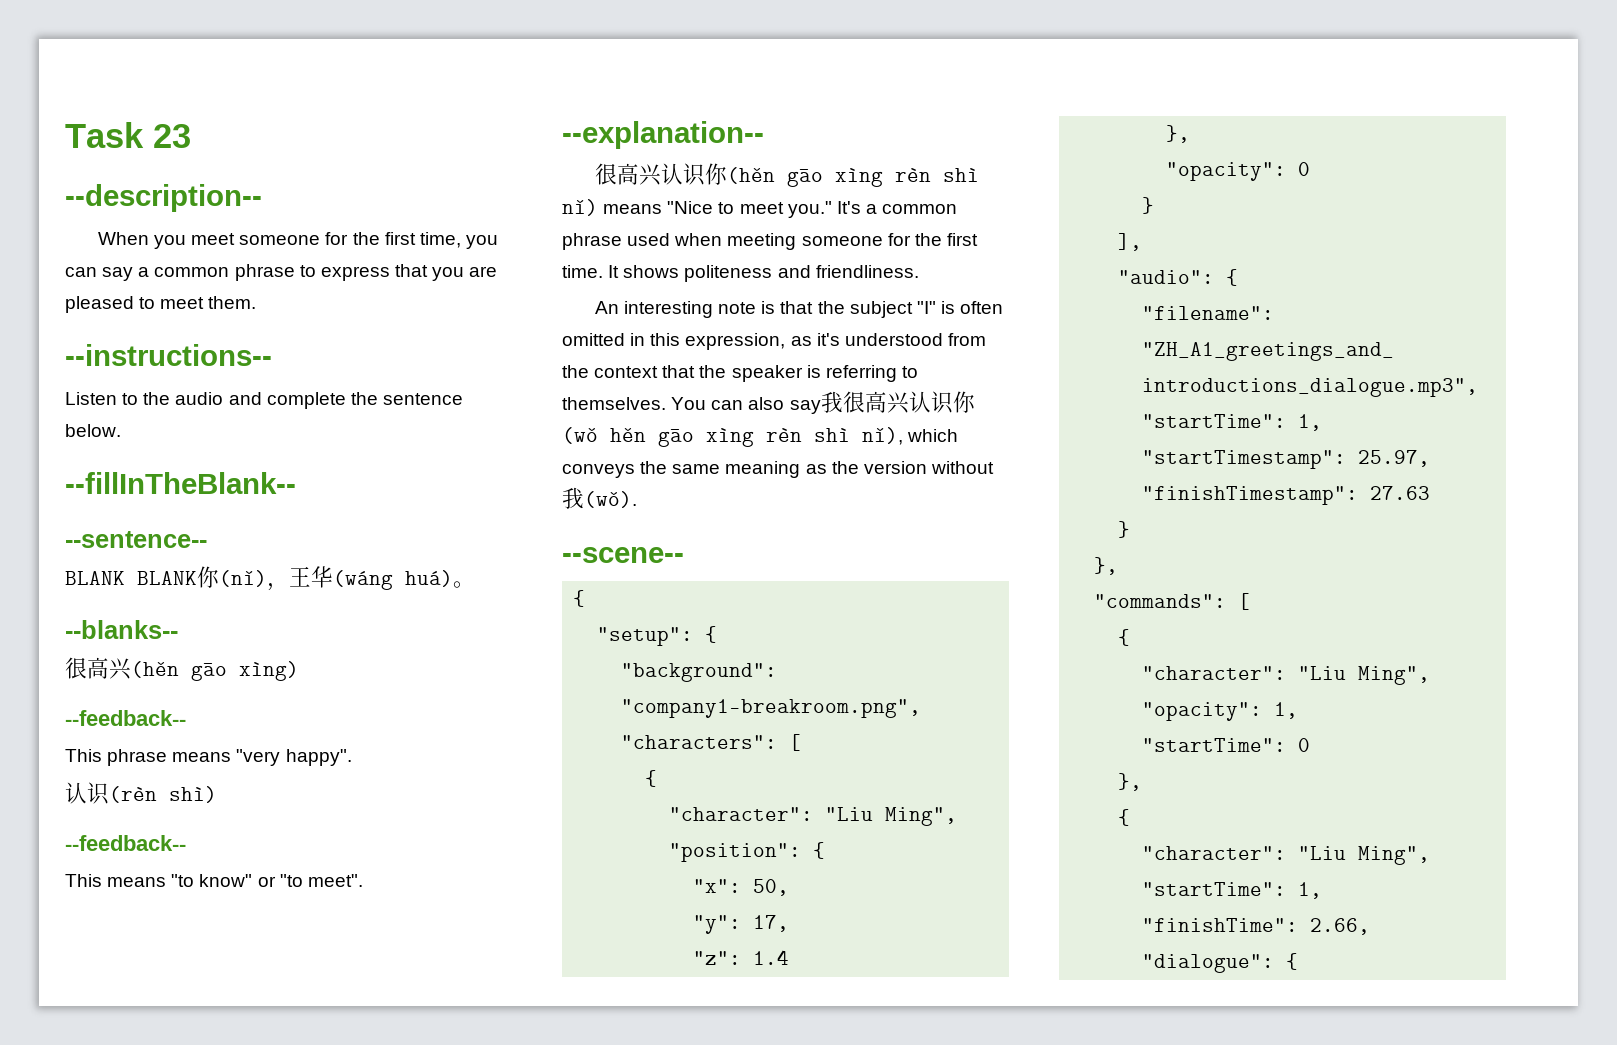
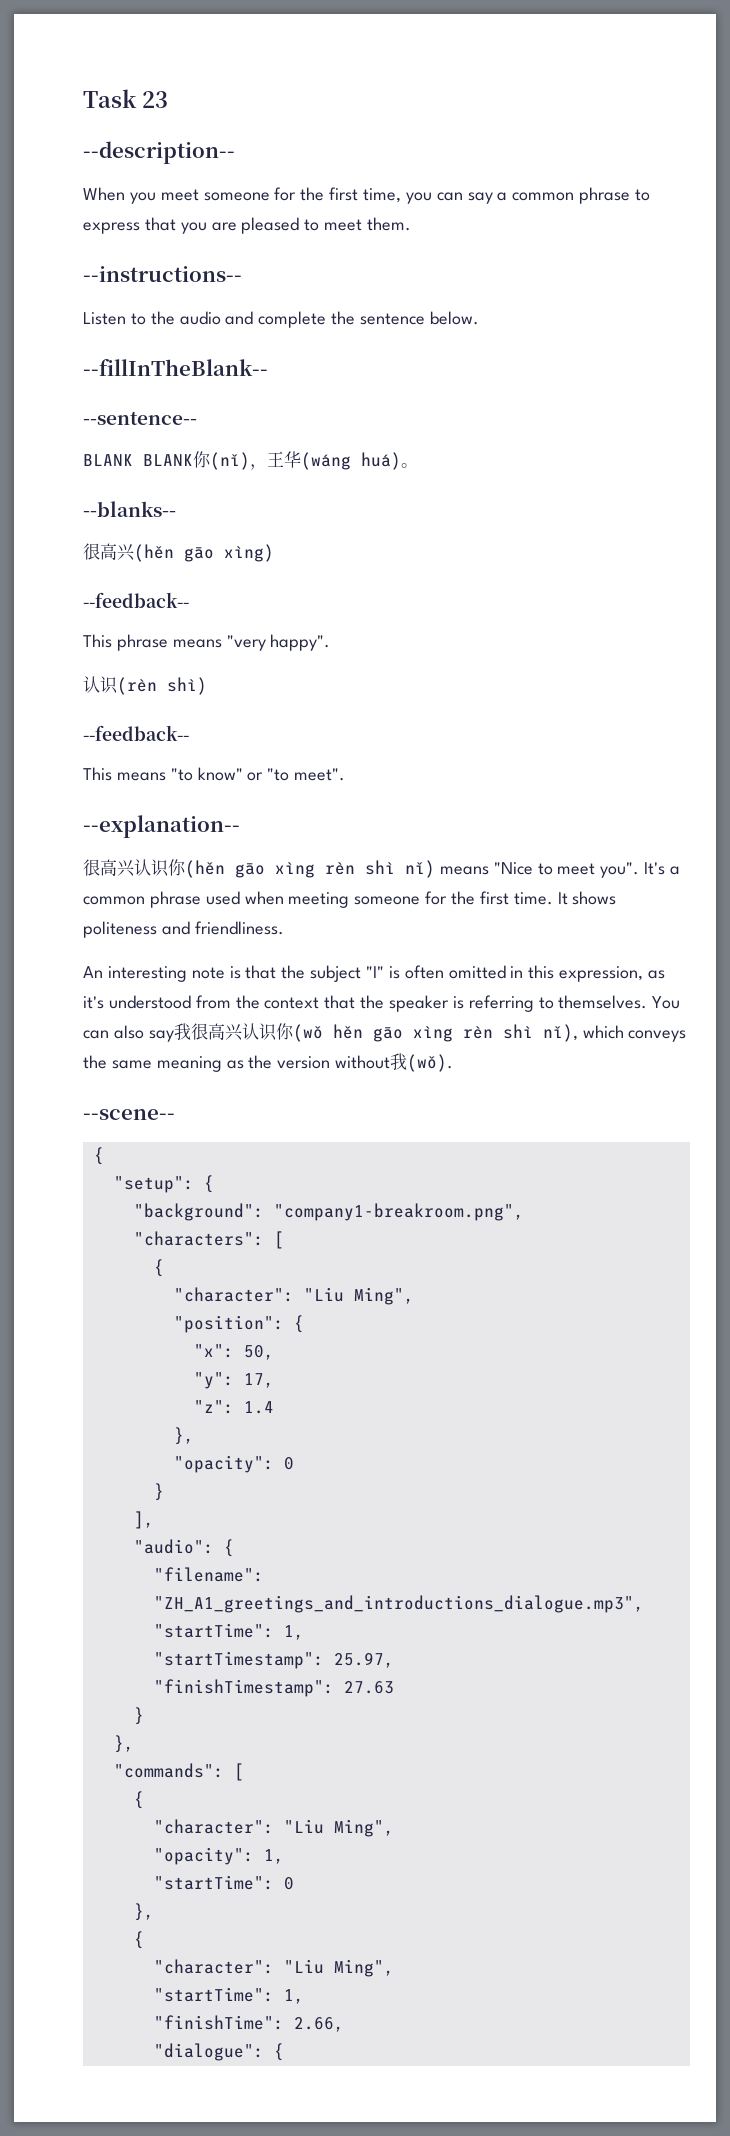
- 很高兴认识你(hěn gāo xìng rèn shì nǐ) means "Nice to meet you."
+ 很高兴认识你(hěn gāo xìng rèn shì nǐ) means "Nice to meet you".

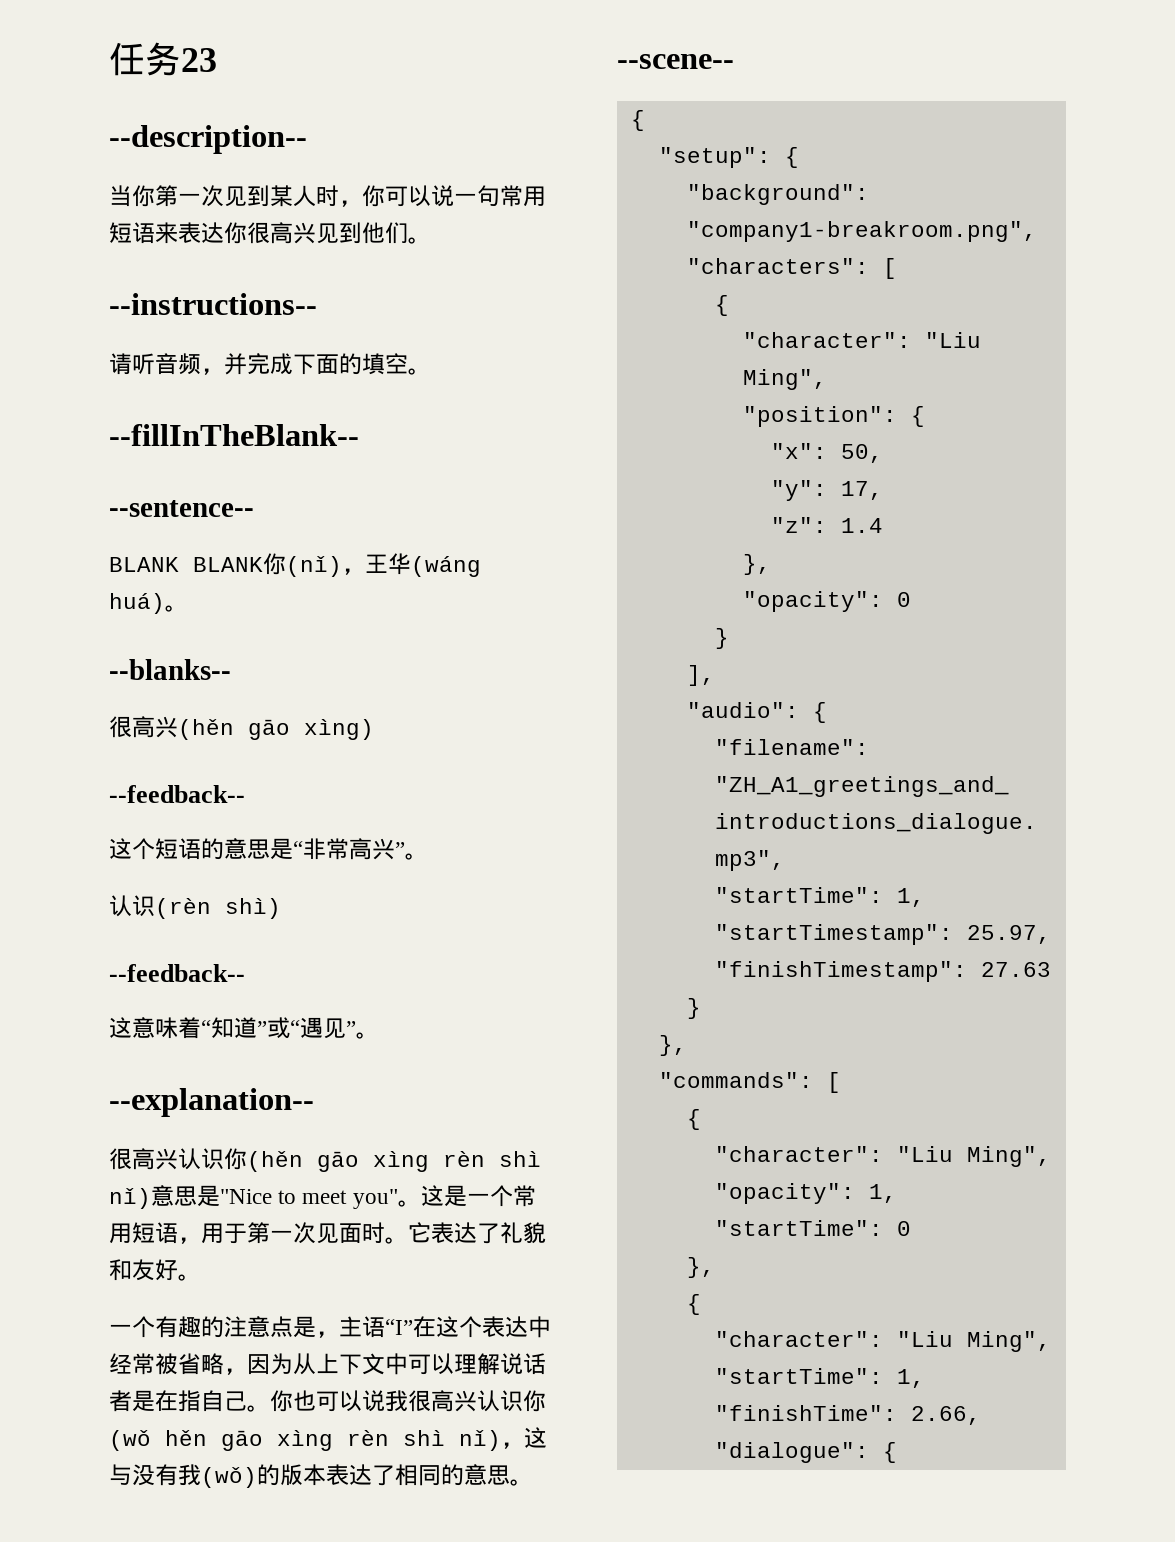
- Task 23
+ 任务23
- When you meet someone for the first time, you can say a common phrase to express that you are pleased to meet them.
+ 当你第一次见到某人时，你可以说一句常用短语来表达你很高兴见到他们。
  --instructions--
- Listen to the audio and complete the sentence below.
+ 请听音频，并完成下面的填空。
- This phrase means "very happy".
+ 这个短语的意思是“非常高兴”。
  认识(rèn shì)
  --feedback--
- This means "to know" or "to meet".
+ 这意味着“知道”或“遇见”。
- 很高兴认识你(hěn gāo xìng rèn shì nǐ) means "Nice to meet you". It's a common phrase used when meeting someone for the first time. It shows politeness and friendliness.
- An interesting note is that the subject "I" is often omitted in this expression, as it's understood from the context that the speaker is referring to themselves. You can also say我很高兴认识你(wǒ hěn gāo xìng rèn shì nǐ), which conveys the same meaning as the version without我(wǒ).
+ 很高兴认识你(hěn gāo xìng rèn shì nǐ)意思是"Nice to meet you"。这是一个常用短语，用于第一次见面时。它表达了礼貌和友好。
+ 一个有趣的注意点是，主语“I”在这个表达中经常被省略，因为从上下文中可以理解说话者是在指自己。你也可以说我很高兴认识你(wǒ hěn gāo xìng rèn shì nǐ)，这与没有我(wǒ)的版本表达了相同的意思。

